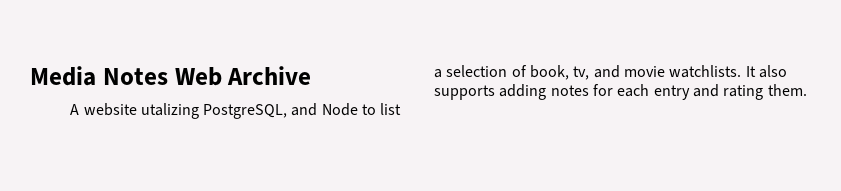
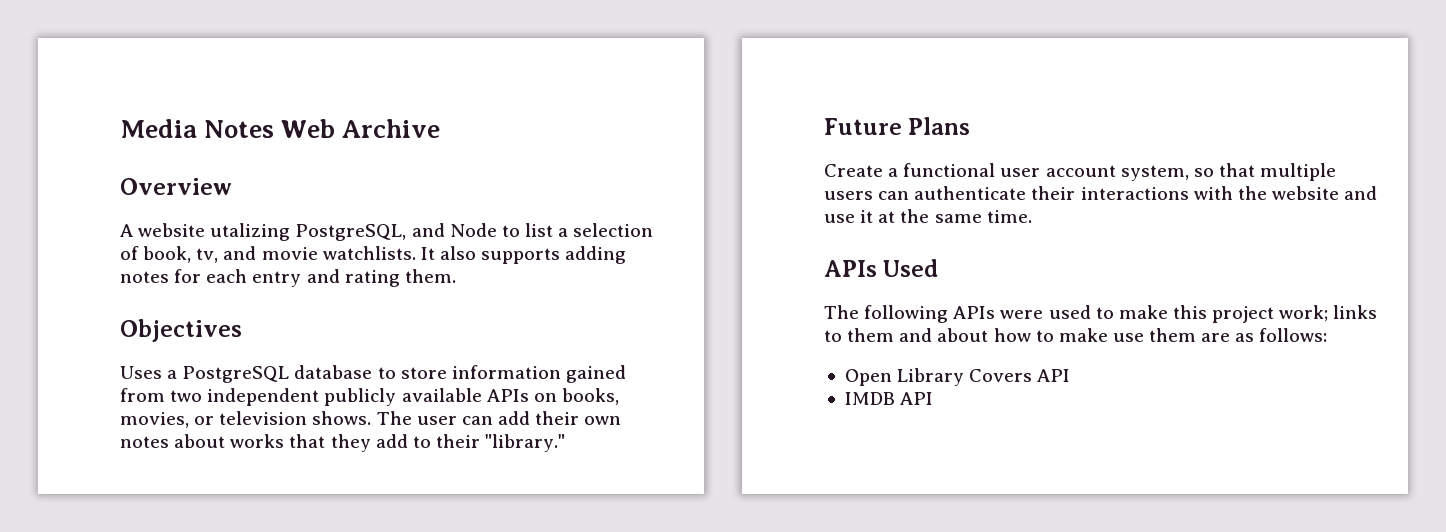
+ Overview
+ Objectives
+ Uses a PostgreSQL database to store information gained from two independent publicly available APIs on books, movies, or television shows. The user can add their own notes about works that they add to their "library."
+ Future Plans
+ Create a functional user account system, so that multiple users can authenticate their interactions with the website and use it at the same time.
+ APIs Used
+ The following APIs were used to make this project work; links to them and about how to make use them are as follows:
+ Open Library Covers API
+ IMDB API

